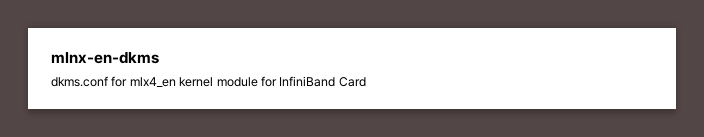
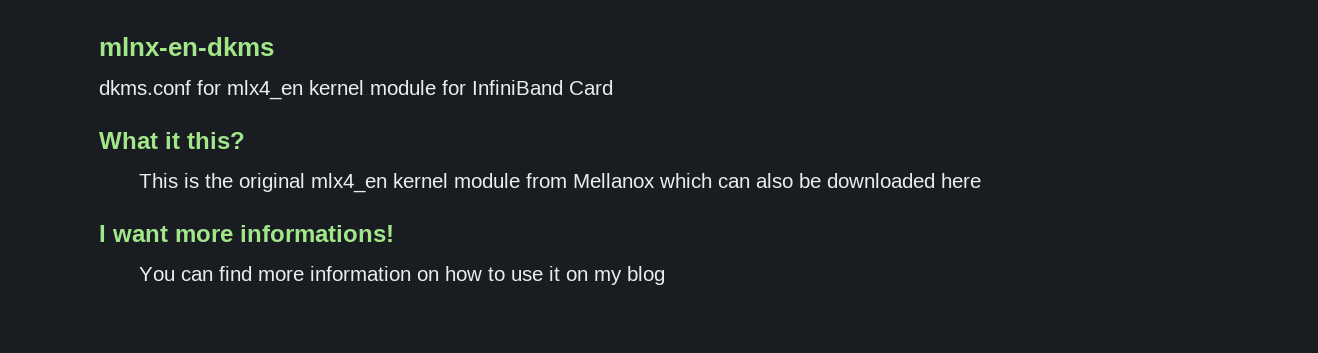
+ What it this?
+ This is the original mlx4_en kernel module from Mellanox which can also be downloaded here
+ I want more informations!
+ You can find more information on how to use it on my blog

